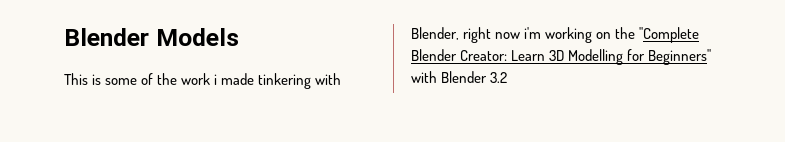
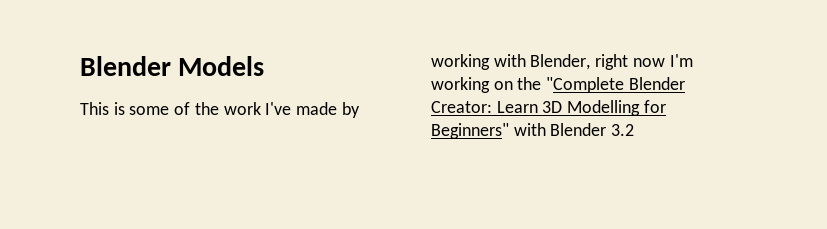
- This is some of the work i made tinkering with Blender, right now i'm working on the "Complete Blender Creator: Learn 3D Modelling for Beginners" with Blender 3.2
+ This is some of the work I've made by working with Blender, right now I'm working on the "Complete Blender Creator: Learn 3D Modelling for Beginners" with Blender 3.2

